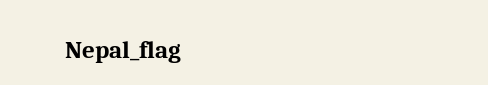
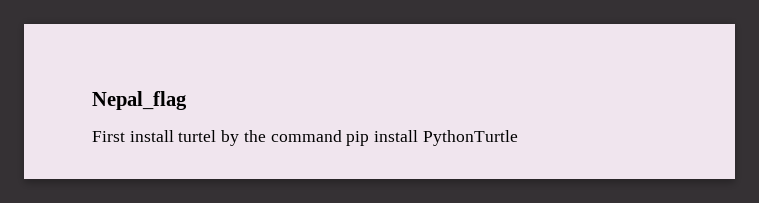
+ First install turtel by the command pip install PythonTurtle

